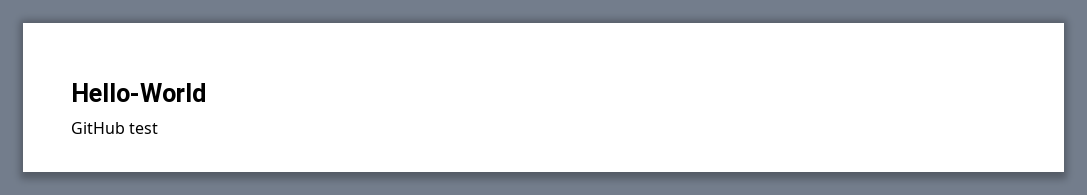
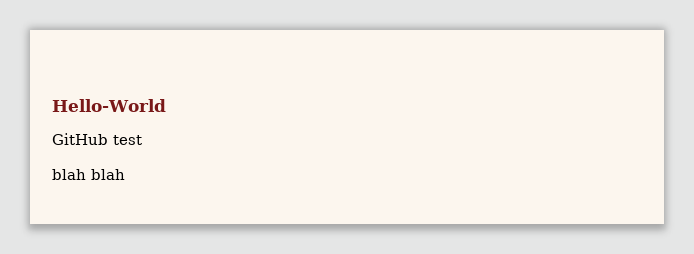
+ blah blah

